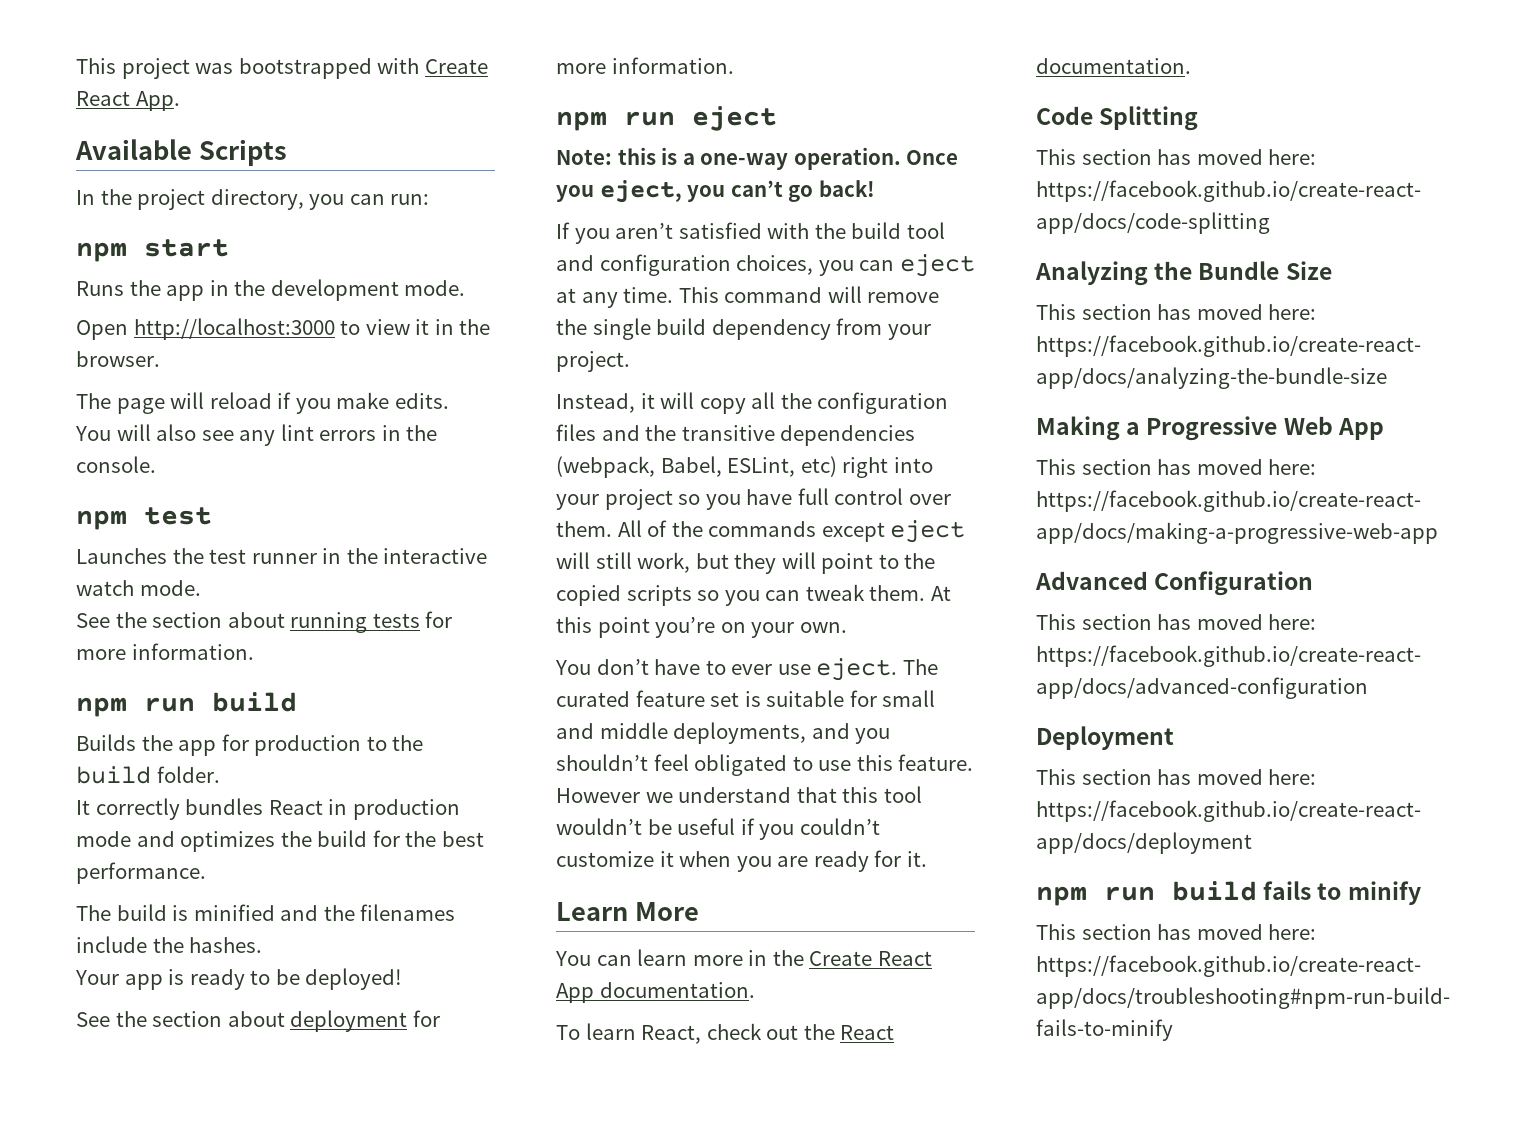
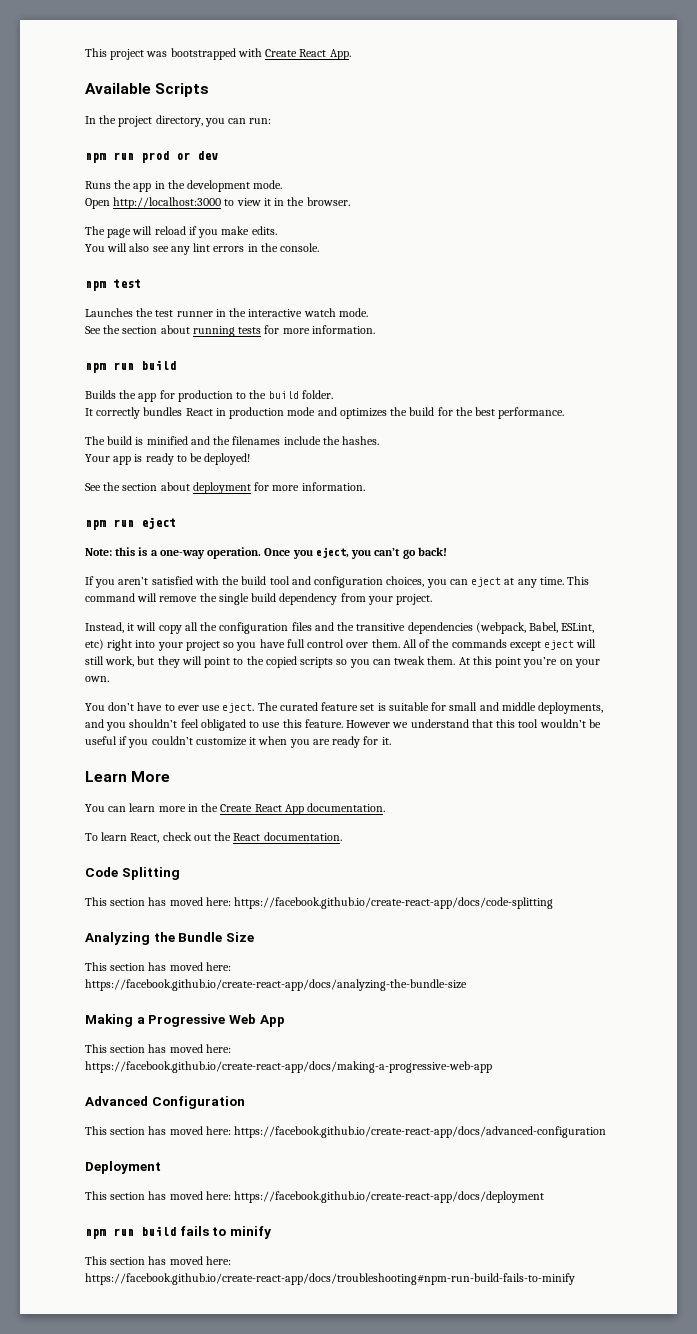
- npm start
+ npm run prod or dev

